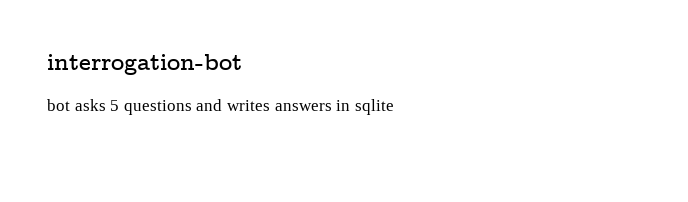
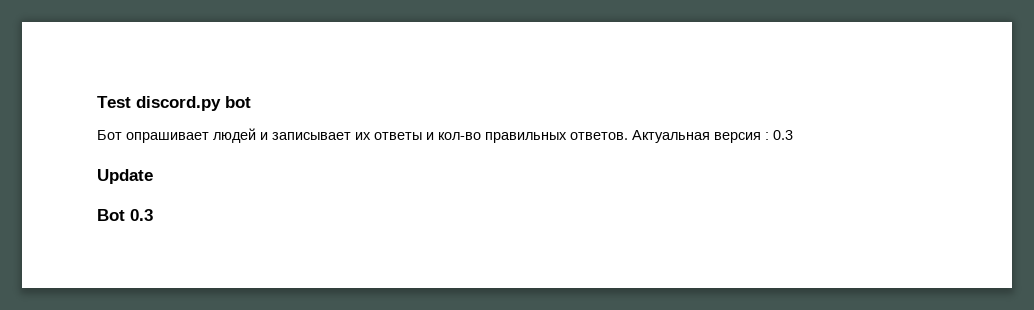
- interrogation-bot
- bot asks 5 questions and writes answers in sqlite
+ Test discord.py bot
+ Бот опрашивает людей и записывает их ответы и кол-во правильных ответов. Актуальная версия : 0.3
+ Update
+ Bot 0.3

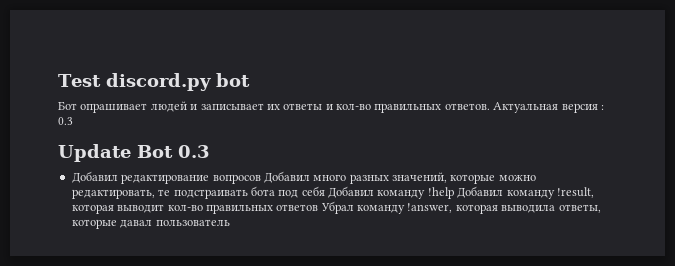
- Update
- Bot 0.3
+ Update Bot 0.3
+ Добавил редактирование вопросов Добавил много разных значений, которые можно редактировать, те подстраивать бота под себя Добавил команду !help Добавил команду !result, которая выводит кол-во правильных ответов Убрал команду !answer, которая выводила ответы, которые давал пользователь

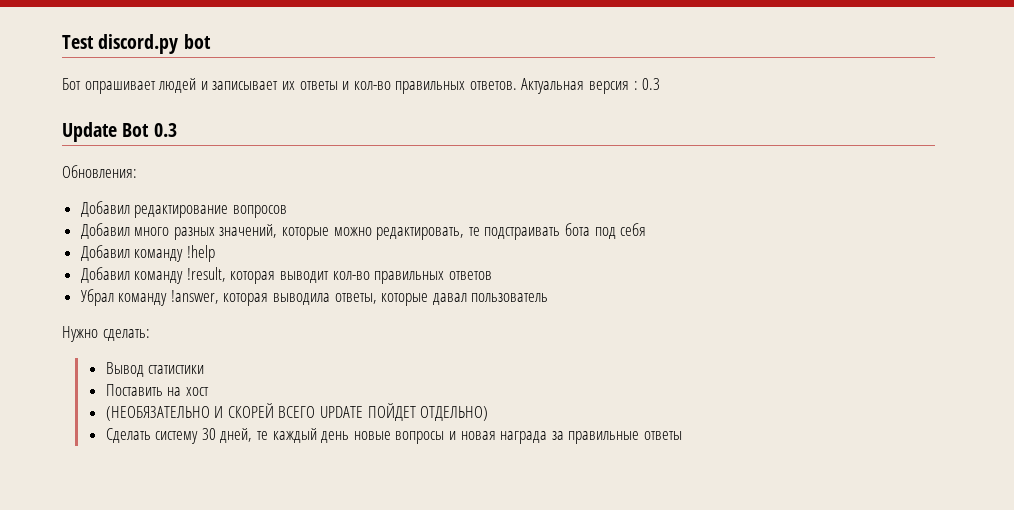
+ Обновления:
- Добавил редактирование вопросов Добавил много разных значений, которые можно редактировать, те подстраивать бота под себя Добавил команду !help Добавил команду !result, которая выводит кол-во правильных ответов Убрал команду !answer, которая выводила ответы, которые давал пользователь
+ Добавил редактирование вопросов
+ Добавил много разных значений, которые можно редактировать, те подстраивать бота под себя
+ Добавил команду !help
+ Добавил команду !result, которая выводит кол-во правильных ответов
+ Убрал команду !answer, которая выводила ответы, которые давал пользователь
+ Нужно сделать:
+ Вывод статистики
+ Поставить на хост
+ (НЕОБЯЗАТЕЛЬНО И СКОРЕЙ ВСЕГО UPDATE ПОЙДЕТ ОТДЕЛЬНО)
+ Сделать систему 30 дней, те каждый день новые вопросы и новая награда за правильные ответы

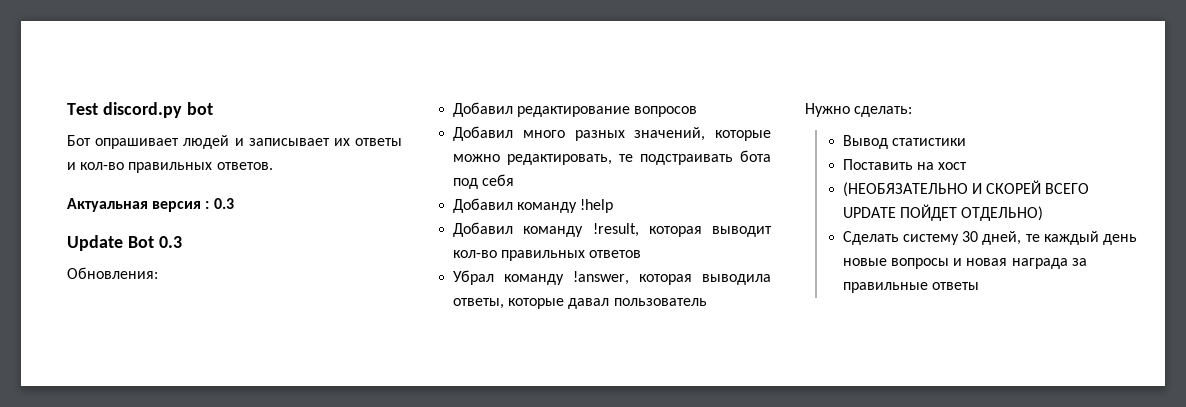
- Бот опрашивает людей и записывает их ответы и кол-во правильных ответов. Актуальная версия : 0.3
+ Бот опрашивает людей и записывает их ответы и кол-во правильных ответов.
+ Актуальная версия : 0.3

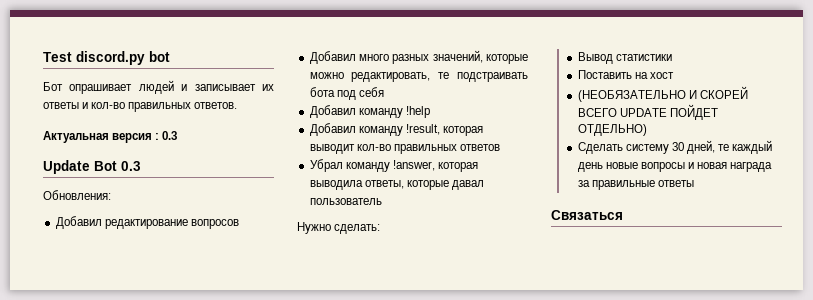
+ Связаться

